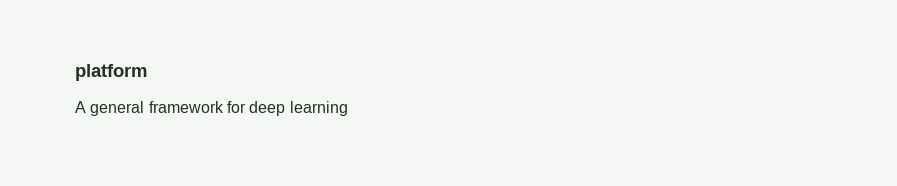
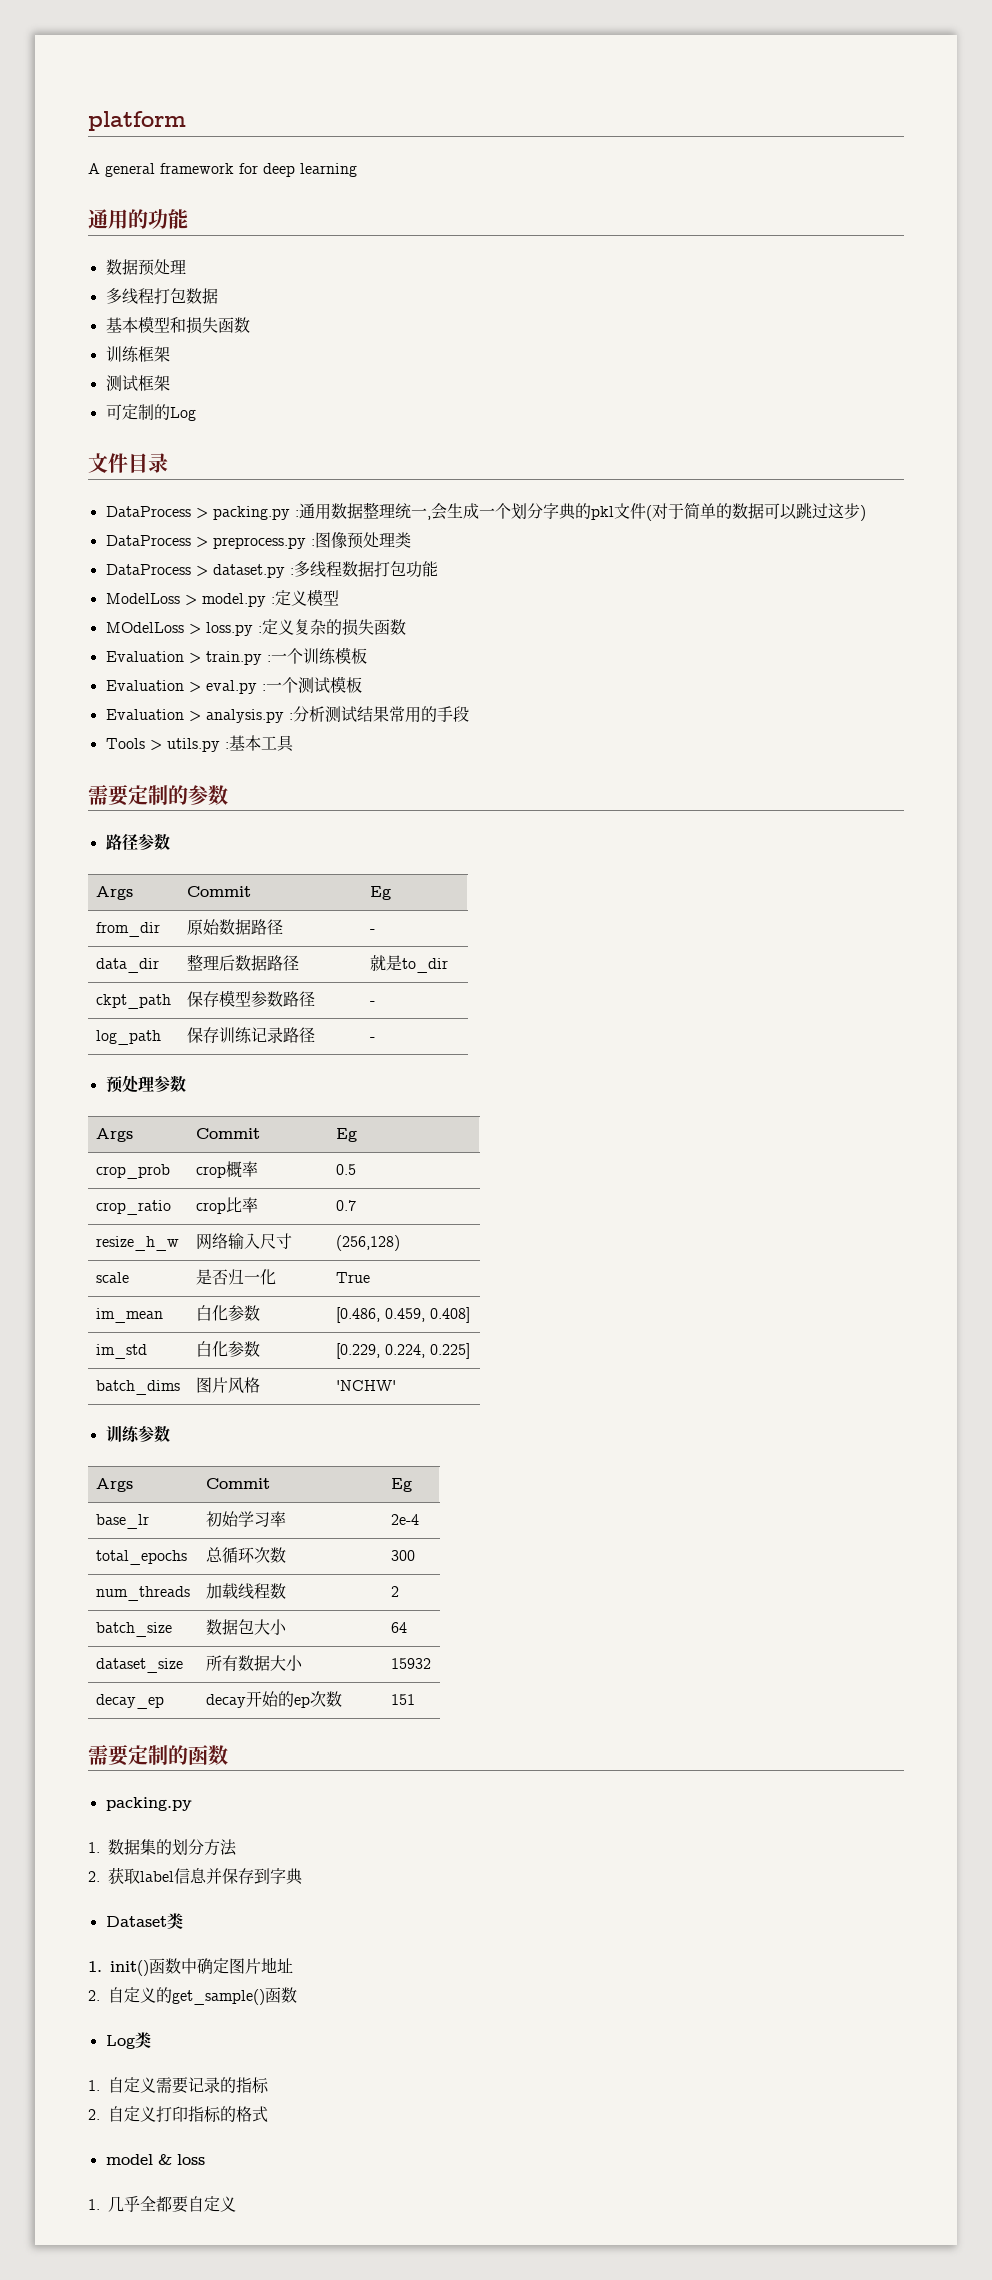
+ 通用的功能
+ 数据预处理
+ 多线程打包数据
+ 基本模型和损失函数
+ 训练框架
+ 测试框架
+ 可定制的Log
+ 文件目录
+ DataProcess > packing.py :通用数据整理统一,会生成一个划分字典的pkl文件(对于简单的数据可以跳过这步)
+ DataProcess > preprocess.py :图像预处理类
+ DataProcess > dataset.py :多线程数据打包功能
+ ModelLoss > model.py :定义模型
+ MOdelLoss > loss.py :定义复杂的损失函数
+ Evaluation > train.py :一个训练模板
+ Evaluation > eval.py :一个测试模板
+ Evaluation > analysis.py :分析测试结果常用的手段
+ Tools > utils.py :基本工具
+ 需要定制的参数
+ 路径参数
+ Args | Commit | Eg
+ from_dir | 原始数据路径 | -
+ data_dir | 整理后数据路径 | 就是to_dir
+ ckpt_path | 保存模型参数路径 | -
+ log_path | 保存训练记录路径 | -
+ 预处理参数
+ Args | Commit | Eg
+ crop_prob | crop概率 | 0.5
+ crop_ratio | crop比率 | 0.7
+ resize_h_w | 网络输入尺寸 | (256,128)
+ scale | 是否归一化 | True
+ im_mean | 白化参数 | [0.486, 0.459, 0.408]
+ im_std | 白化参数 | [0.229, 0.224, 0.225]
+ batch_dims | 图片风格 | 'NCHW'
+ 训练参数
+ Args | Commit | Eg
+ base_lr | 初始学习率 | 2e-4
+ total_epochs | 总循环次数 | 300
+ num_threads | 加载线程数 | 2
+ batch_size | 数据包大小 | 64
+ dataset_size | 所有数据大小 | 15932
+ decay_ep | decay开始的ep次数 | 151
+ 需要定制的函数
+ packing.py
+ 1.数据集的划分方法
+ 2.获取label信息并保存到字典
+ Dataset类
+ 1. init()函数中确定图片地址
+ 2.自定义的get_sample()函数
+ Log类
+ 1.自定义需要记录的指标
+ 2.自定义打印指标的格式
+ model & loss
+ 1.几乎全都要自定义

